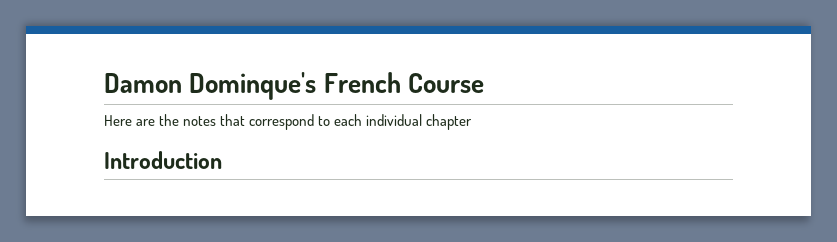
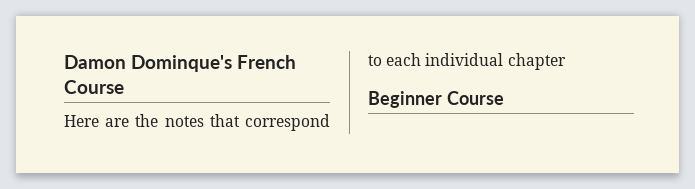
- Introduction
+ Beginner Course

